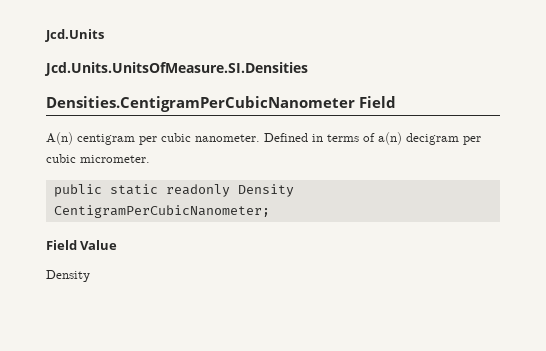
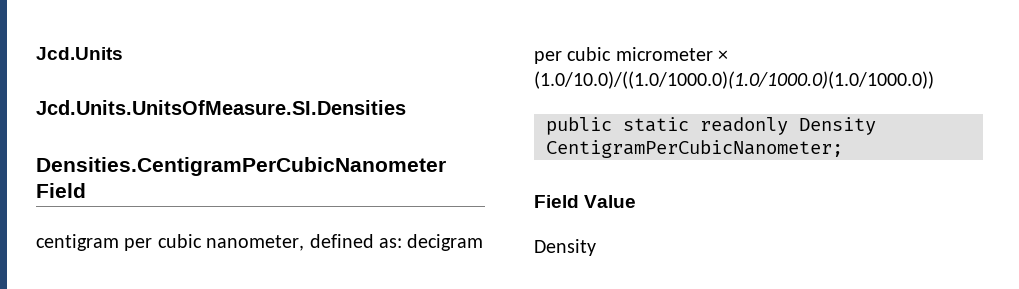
- A(n) centigram per cubic nanometer. Defined in terms of a(n) decigram per cubic micrometer.
+ centigram per cubic nanometer, defined as: decigram per cubic micrometer × (1.0/10.0)/((1.0/1000.0)(1.0/1000.0)(1.0/1000.0))

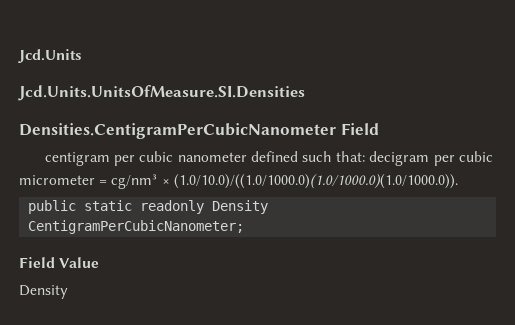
- centigram per cubic nanometer, defined as: decigram per cubic micrometer × (1.0/10.0)/((1.0/1000.0)(1.0/1000.0)(1.0/1000.0))
+ centigram per cubic nanometer defined such that: decigram per cubic micrometer = cg/nm³ × (1.0/10.0)/((1.0/1000.0)(1.0/1000.0)(1.0/1000.0)).

